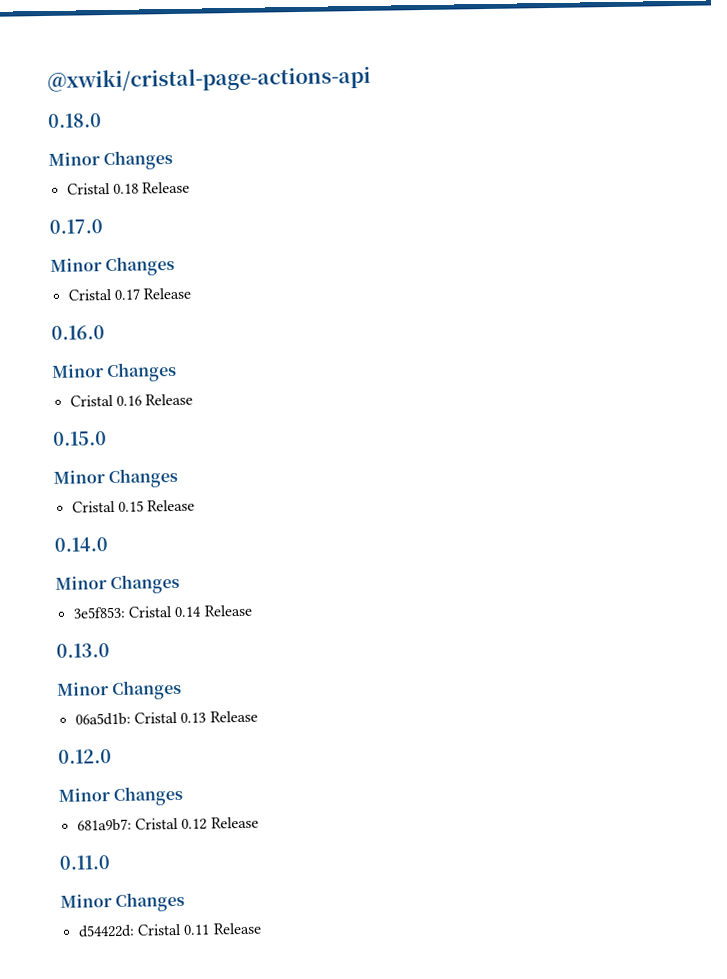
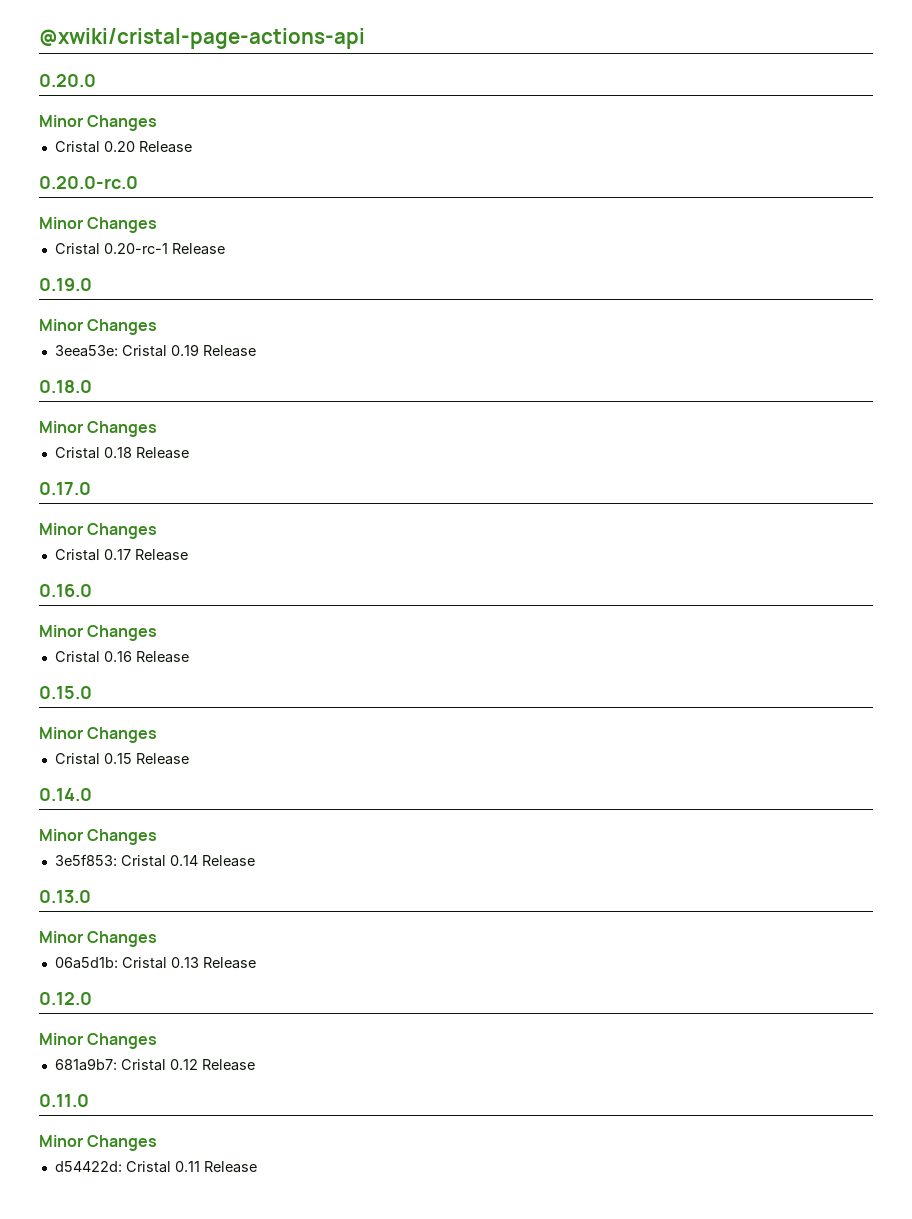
+ 0.20.0
+ Minor Changes
+ Cristal 0.20 Release
+ 0.20.0-rc.0
+ Minor Changes
+ Cristal 0.20-rc-1 Release
+ 0.19.0
+ Minor Changes
+ 3eea53e: Cristal 0.19 Release

